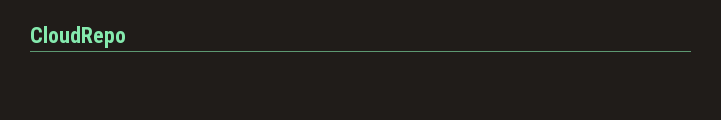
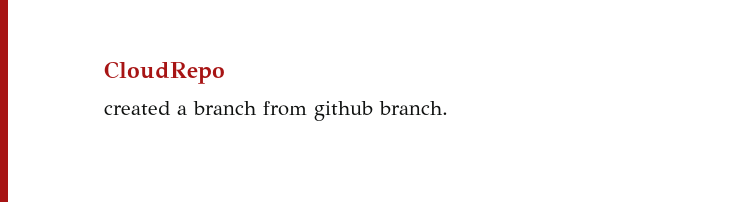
+ created a branch from github branch.

